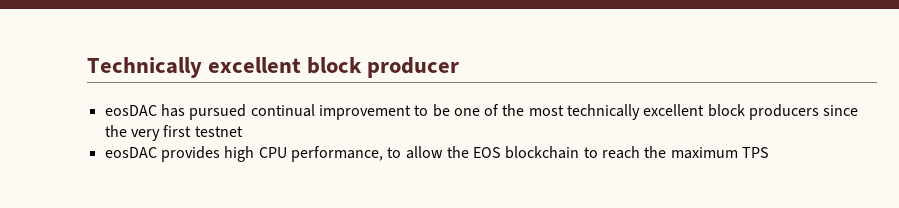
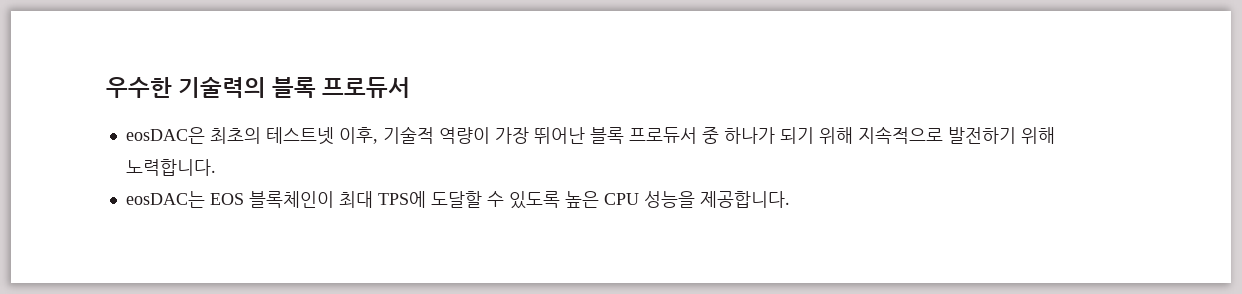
- Technically excellent block producer
- eosDAC has pursued continual improvement to be one of the most technically excellent block producers since the very first testnet
- eosDAC provides high CPU performance, to allow the EOS blockchain to reach the maximum TPS
+ 우수한 기술력의 블록 프로듀서
+ eosDAC은 최초의 테스트넷 이후, 기술적 역량이 가장 뛰어난 블록 프로듀서 중 하나가 되기 위해 지속적으로 발전하기 위해 노력합니다.
+ eosDAC는 EOS 블록체인이 최대 TPS에 도달할 수 있도록 높은 CPU 성능을 제공합니다.

